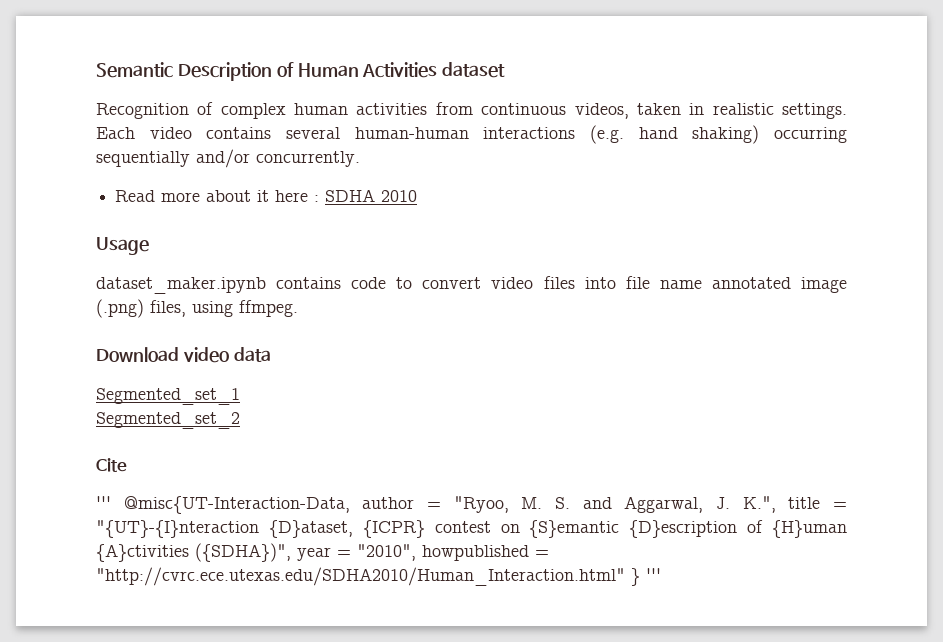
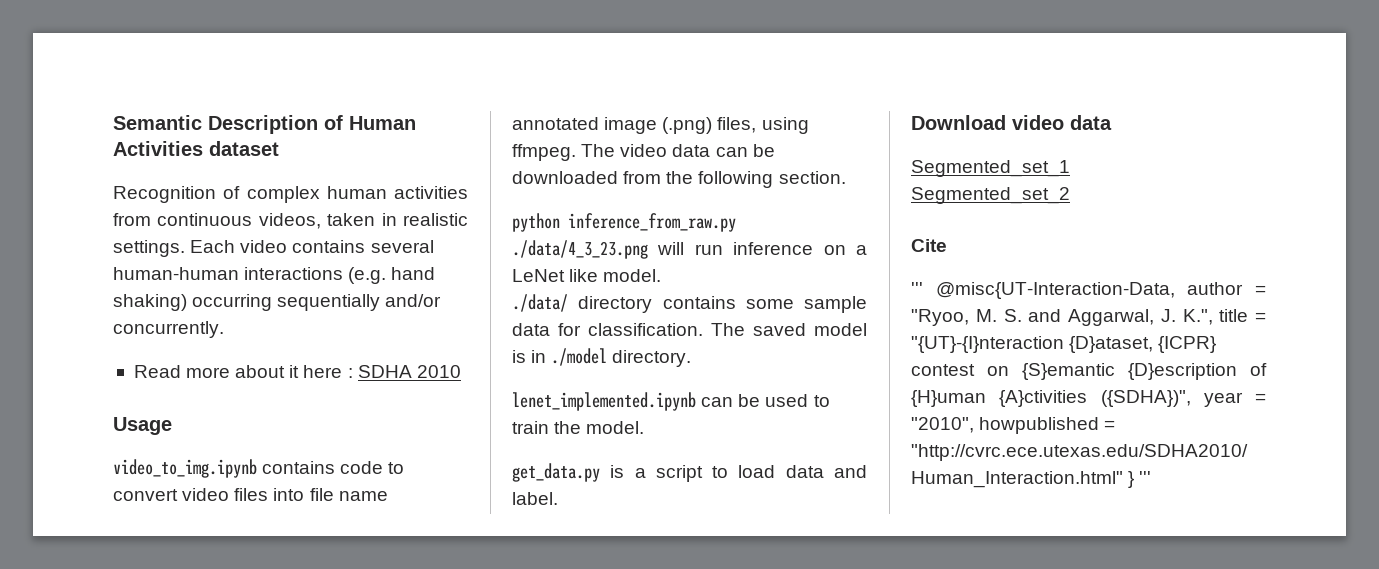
- dataset_maker.ipynb contains code to convert video files into file name annotated image (.png) files, using ffmpeg.
+ video_to_img.ipynb contains code to convert video files into file name annotated image (.png) files, using ffmpeg. The video data can be downloaded from the following section.
+ python inference_from_raw.py ./data/4_3_23.png will run inference on a LeNet like model.
+ ./data/ directory contains some sample data for classification. The saved model is in ./model directory.
+ lenet_implemented.ipynb can be used to train the model.
+ get_data.py is a script to load data and label.

